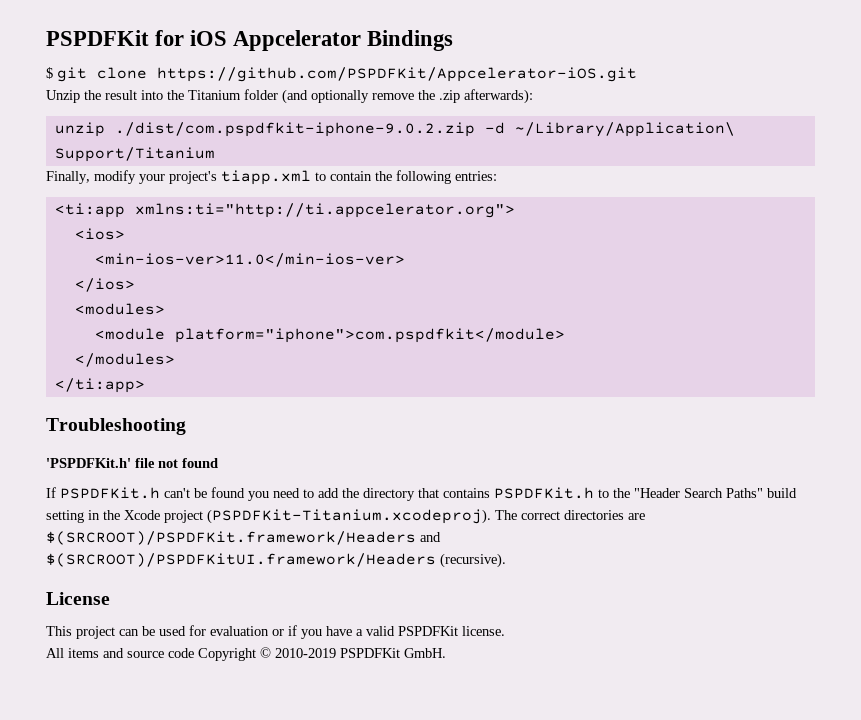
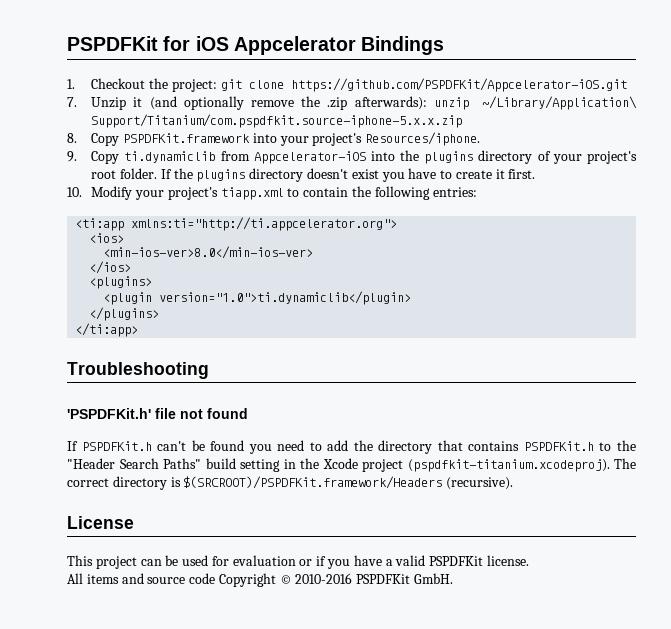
- $ git clone https://github.com/PSPDFKit/Appcelerator-iOS.git
+ 1. Checkout the project: git clone https://github.com/PSPDFKit/Appcelerator-iOS.git
- Unzip the result into the Titanium folder (and optionally remove the .zip afterwards):
- unzip ./dist/com.pspdfkit-iphone-9.0.2.zip -d ~/Library/Application\ Support/Titanium
- Finally, modify your project's tiapp.xml to contain the following entries:
+ 7. Unzip it (and optionally remove the .zip afterwards): unzip ~/Library/Application\ Support/Titanium/com.pspdfkit.source-iphone-5.x.x.zip
+ 8. Copy PSPDFKit.framework into your project's Resources/iphone.
+ 9. Copy ti.dynamiclib from Appcelerator-iOS into the plugins directory of your project's root folder. If the plugins directory doesn't exist you have to create it first.
+ 10. Modify your project's tiapp.xml to contain the following entries:
- <min-ios-ver>11.0</min-ios-ver>
+ <min-ios-ver>8.0</min-ios-ver>
- <modules>
- <module platform="iphone">com.pspdfkit</module>
- </modules>
+ <plugins>
+ <plugin version="1.0">ti.dynamiclib</plugin>
+ </plugins>
- If PSPDFKit.h can't be found you need to add the directory that contains PSPDFKit.h to the "Header Search Paths" build setting in the Xcode project (PSPDFKit-Titanium.xcodeproj). The correct directories are $(SRCROOT)/PSPDFKit.framework/Headers and $(SRCROOT)/PSPDFKitUI.framework/Headers (recursive).
+ If PSPDFKit.h can't be found you need to add the directory that contains PSPDFKit.h to the "Header Search Paths" build setting in the Xcode project (pspdfkit-titanium.xcodeproj). The correct directory is $(SRCROOT)/PSPDFKit.framework/Headers (recursive).
- All items and source code Copyright © 2010-2019 PSPDFKit GmbH.
+ All items and source code Copyright © 2010-2016 PSPDFKit GmbH.

